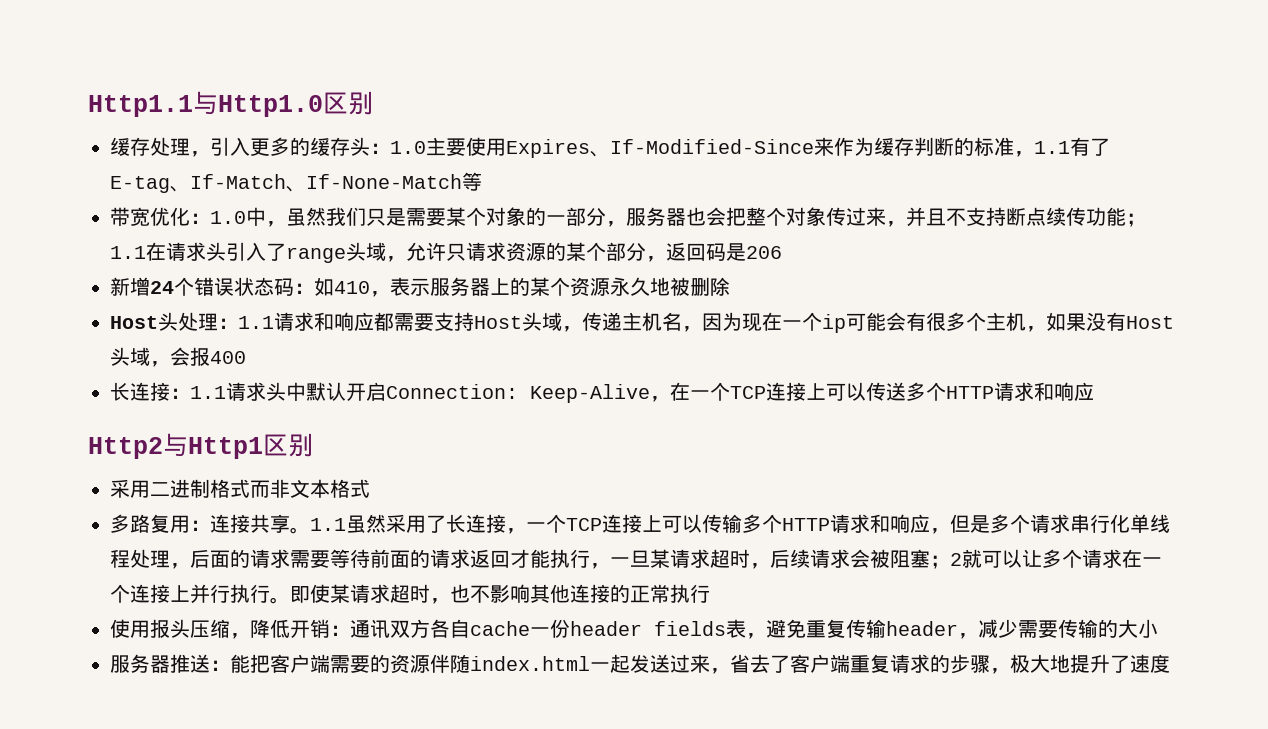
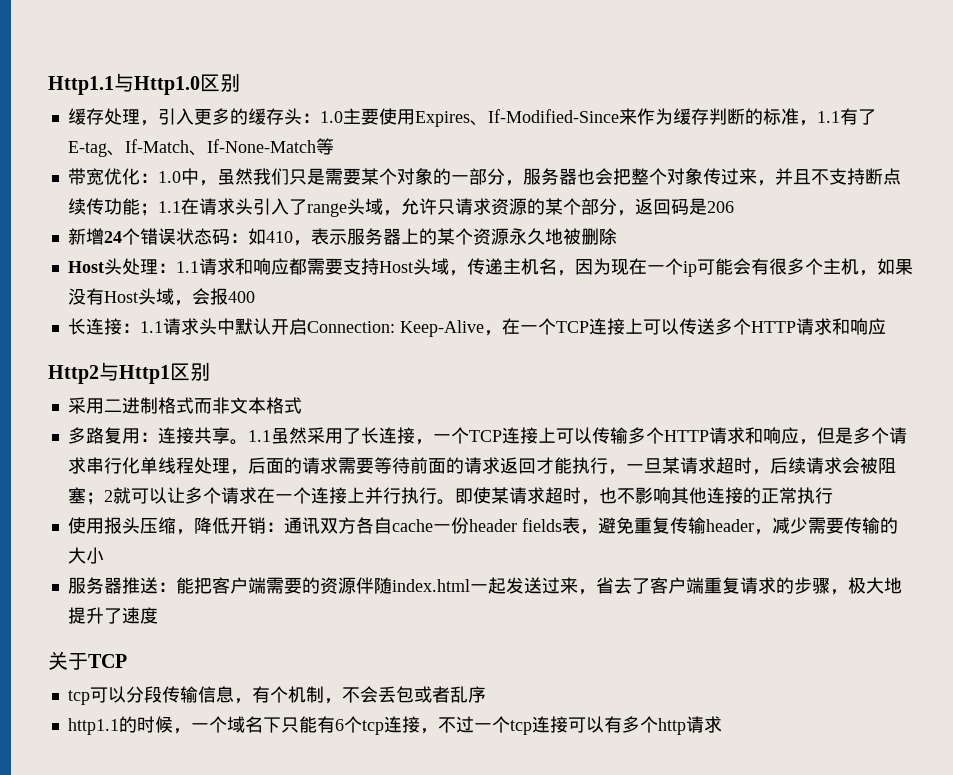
+ 关于TCP
+ tcp可以分段传输信息，有个机制，不会丢包或者乱序
+ http1.1的时候，一个域名下只能有6个tcp连接，不过一个tcp连接可以有多个http请求

